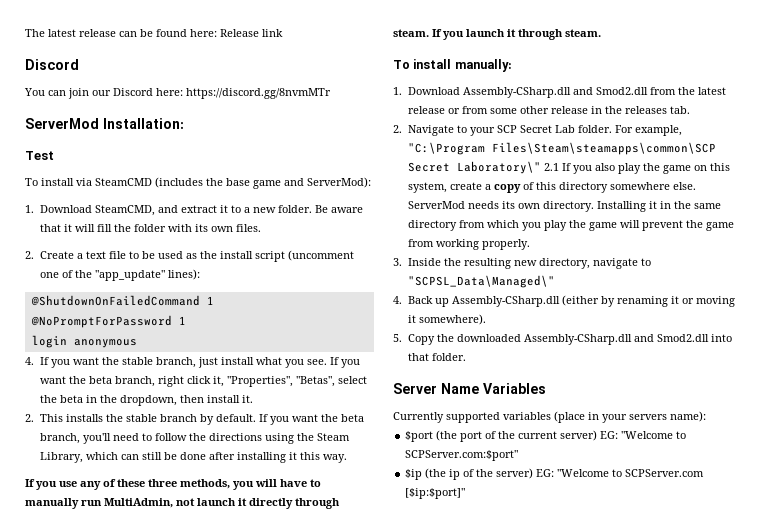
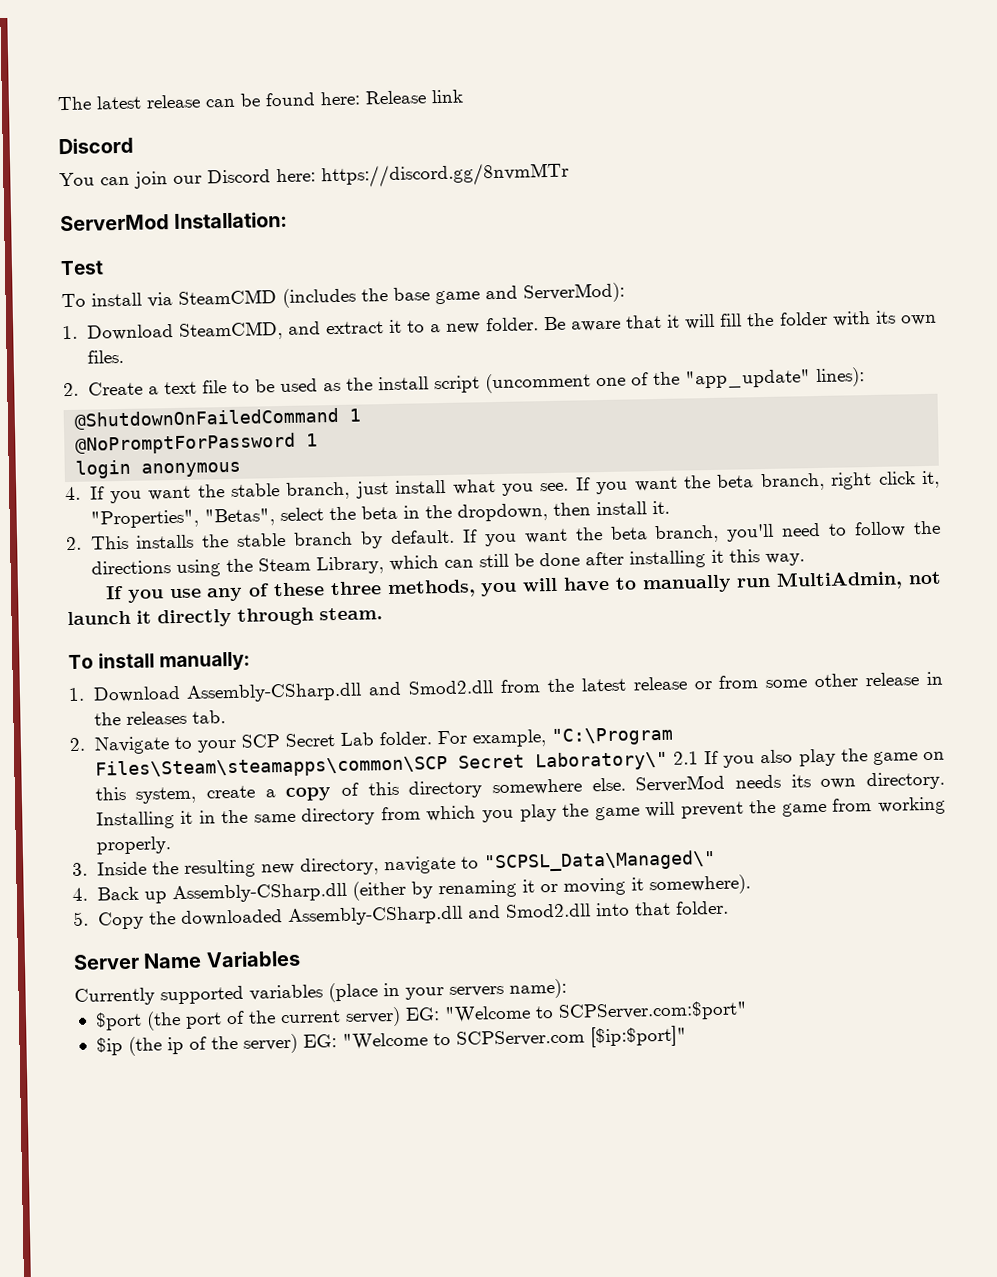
- If you launch it through steam.

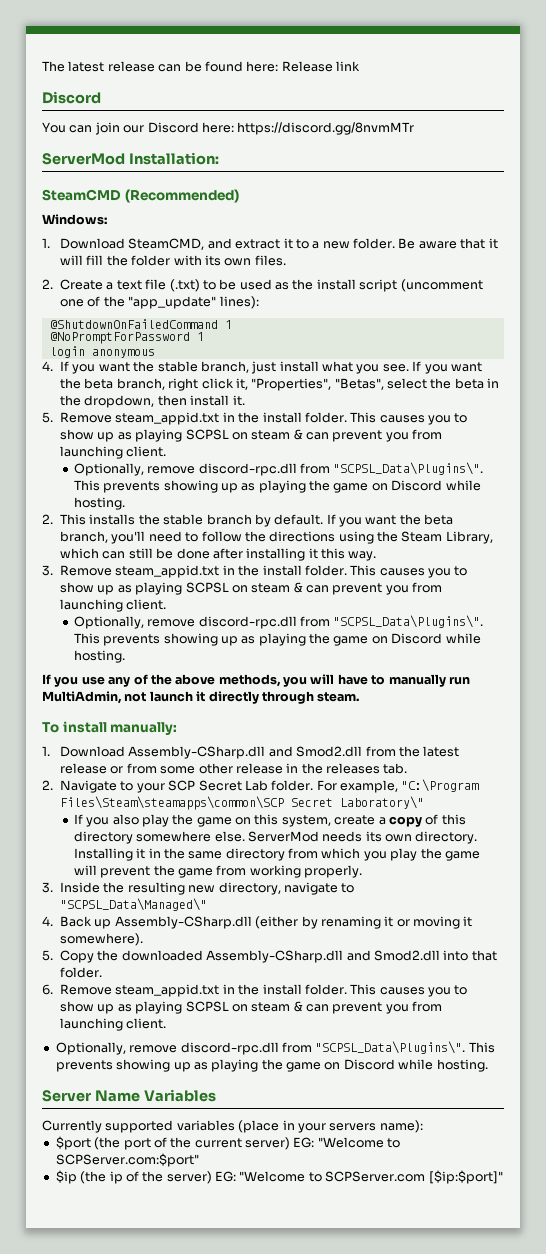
- Test
- To install via SteamCMD (includes the base game and ServerMod):
+ SteamCMD (Recommended)
+ Windows:
- 2. Create a text file to be used as the install script (uncomment one of the "app_update" lines):
+ 2. Create a text file (.txt) to be used as the install script (uncomment one of the "app_update" lines):
+ 5. Remove steam_appid.txt in the install folder. This causes you to show up as playing SCPSL on steam & can prevent you from launching client.
+ Optionally, remove discord-rpc.dll from "SCPSL_Data\Plugins\". This prevents showing up as playing the game on Discord while hosting.
+ 3. Remove steam_appid.txt in the install folder. This causes you to show up as playing SCPSL on steam & can prevent you from launching client.
+ Optionally, remove discord-rpc.dll from "SCPSL_Data\Plugins\". This prevents showing up as playing the game on Discord while hosting.
- If you use any of these three methods, you will have to manually run MultiAdmin, not launch it directly through steam.
+ If you use any of the above methods, you will have to manually run MultiAdmin, not launch it directly through steam.
- For example, "C:\Program Files\Steam\steamapps\common\SCP Secret Laboratory\" 2.1 If you also play the game on this system, create a copy of this directory somewhere else.
+ For example, "C:\Program Files\Steam\steamapps\common\SCP Secret Laboratory\"
+ If you also play the game on this system, create a copy of this directory somewhere else.
+ 6. Remove steam_appid.txt in the install folder. This causes you to show up as playing SCPSL on steam & can prevent you from launching client.
+ Optionally, remove discord-rpc.dll from "SCPSL_Data\Plugins\". This prevents showing up as playing the game on Discord while hosting.

